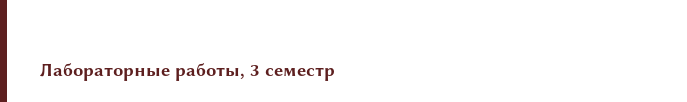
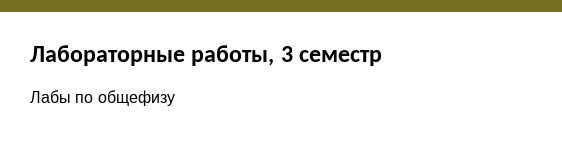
+ Лабы по общефизу

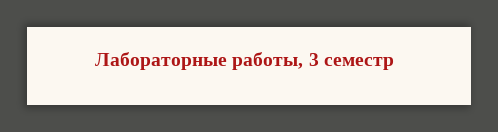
- Лабы по общефизу

